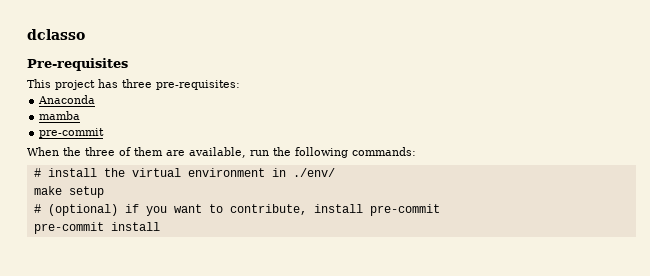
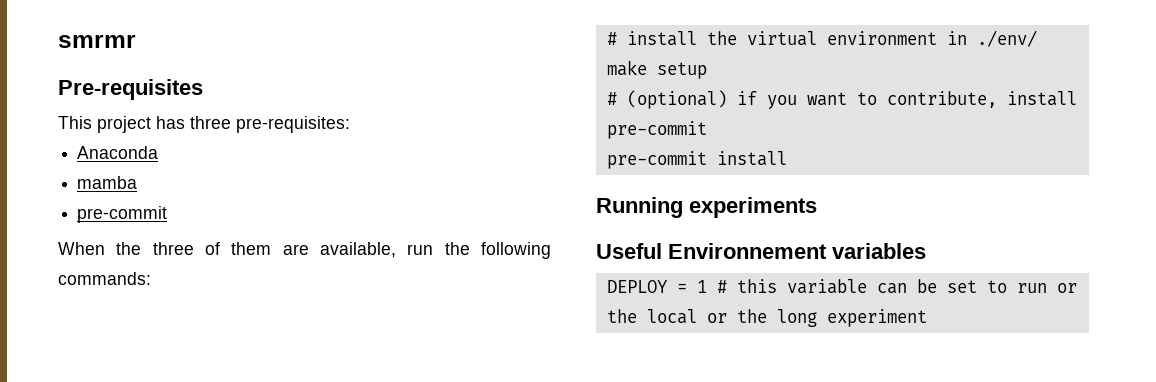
- dclasso
+ smrmr
+ Running experiments
+ Useful Environnement variables
+ DEPLOY = 1 # this variable can be set to run or the local or the long experiment

